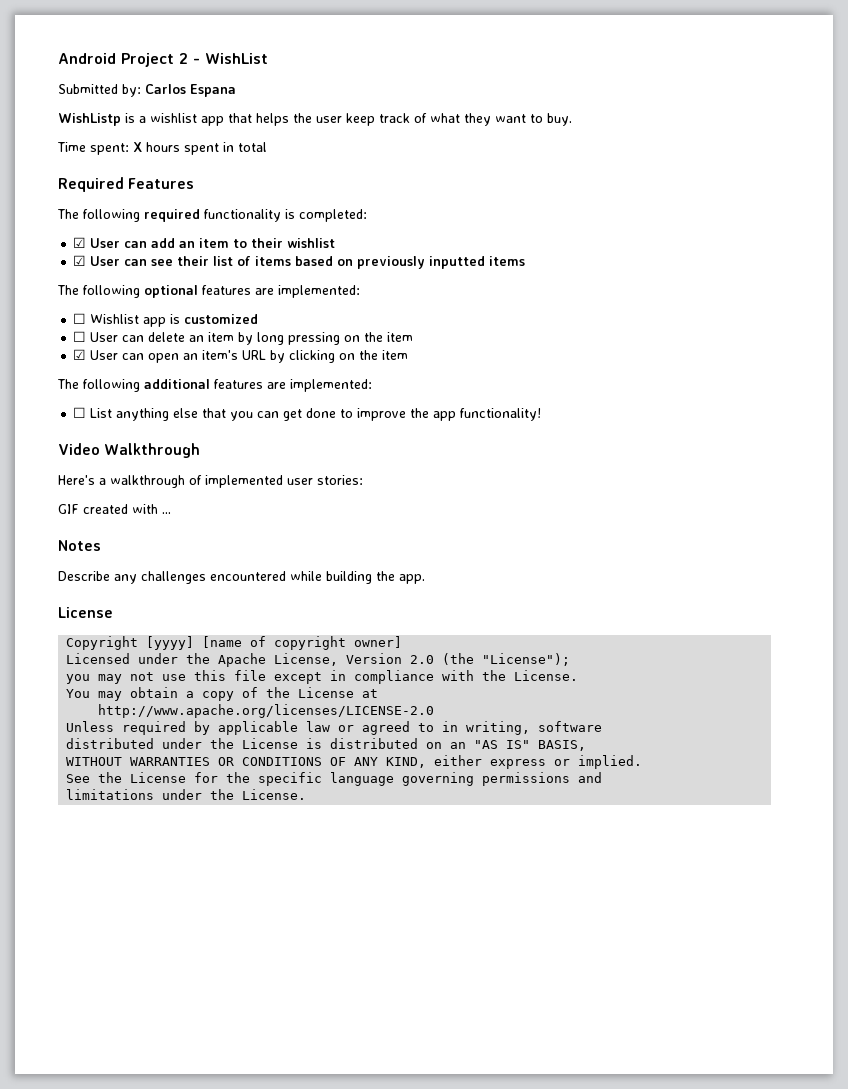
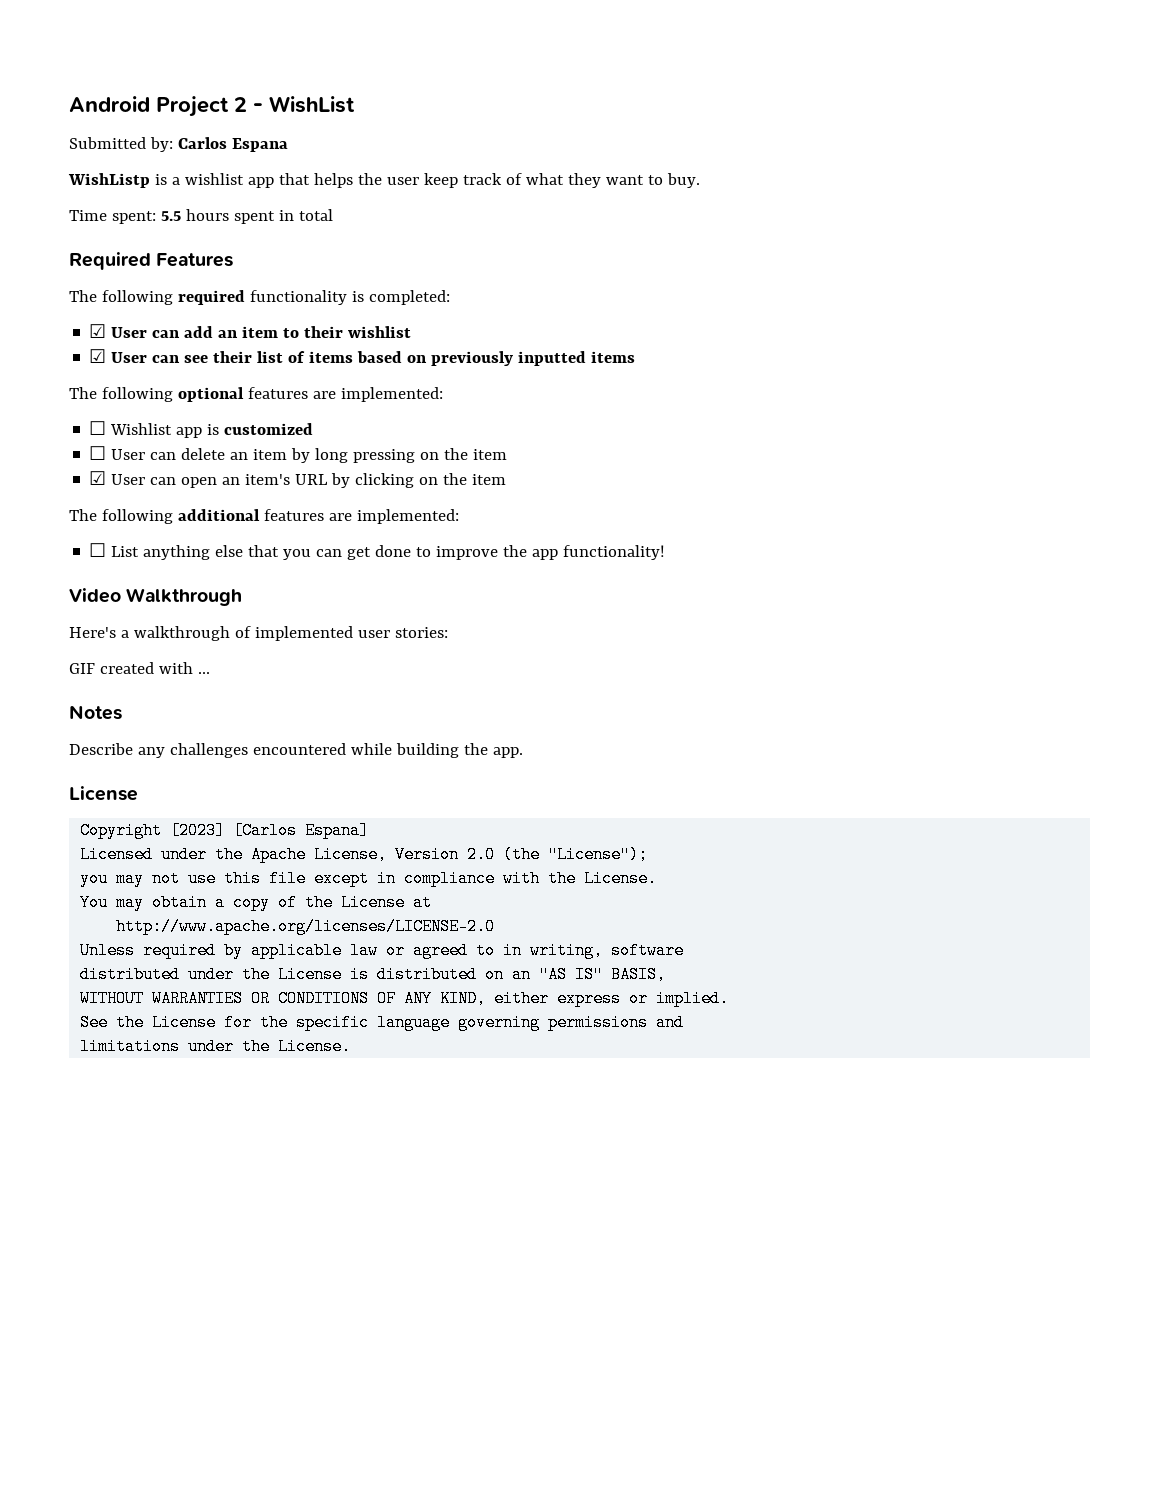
- Time spent: X hours spent in total
+ Time spent: 5.5 hours spent in total
- Copyright [yyyy] [name of copyright owner]
+ Copyright [2023] [Carlos Espana]

